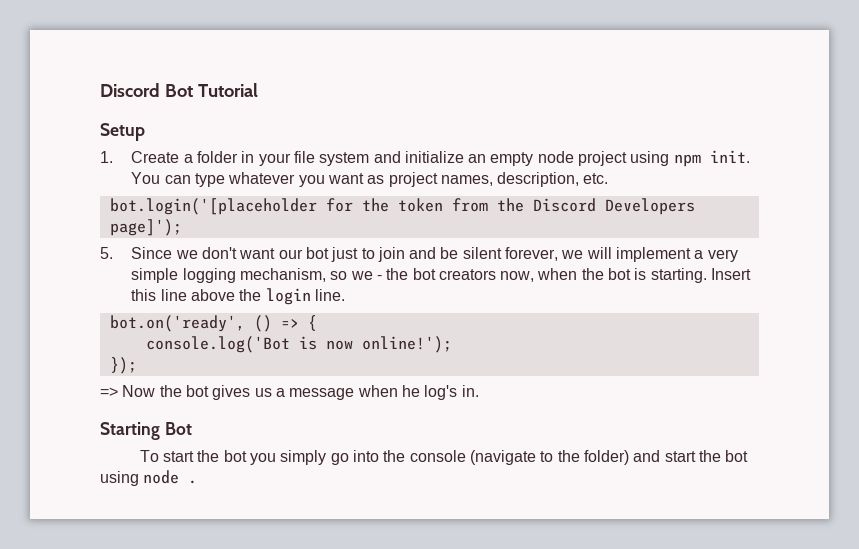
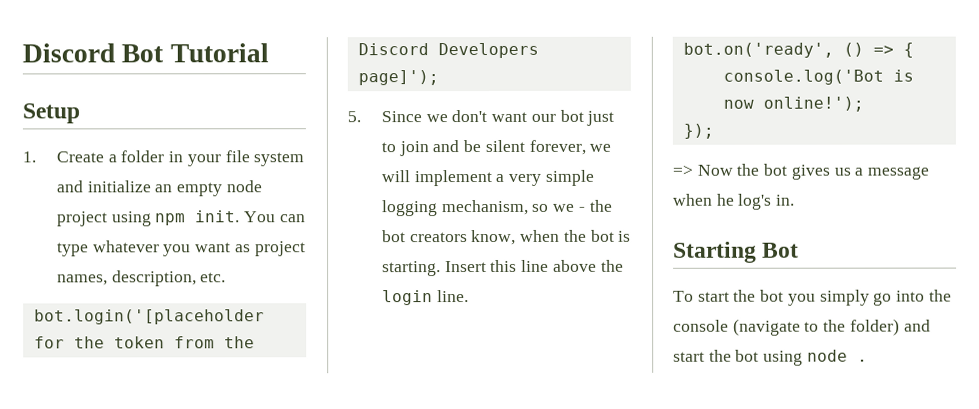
- 5. Since we don't want our bot just to join and be silent forever, we will implement a very simple logging mechanism, so we - the bot creators now, when the bot is starting.
+ 5. Since we don't want our bot just to join and be silent forever, we will implement a very simple logging mechanism, so we - the bot creators know, when the bot is starting.

